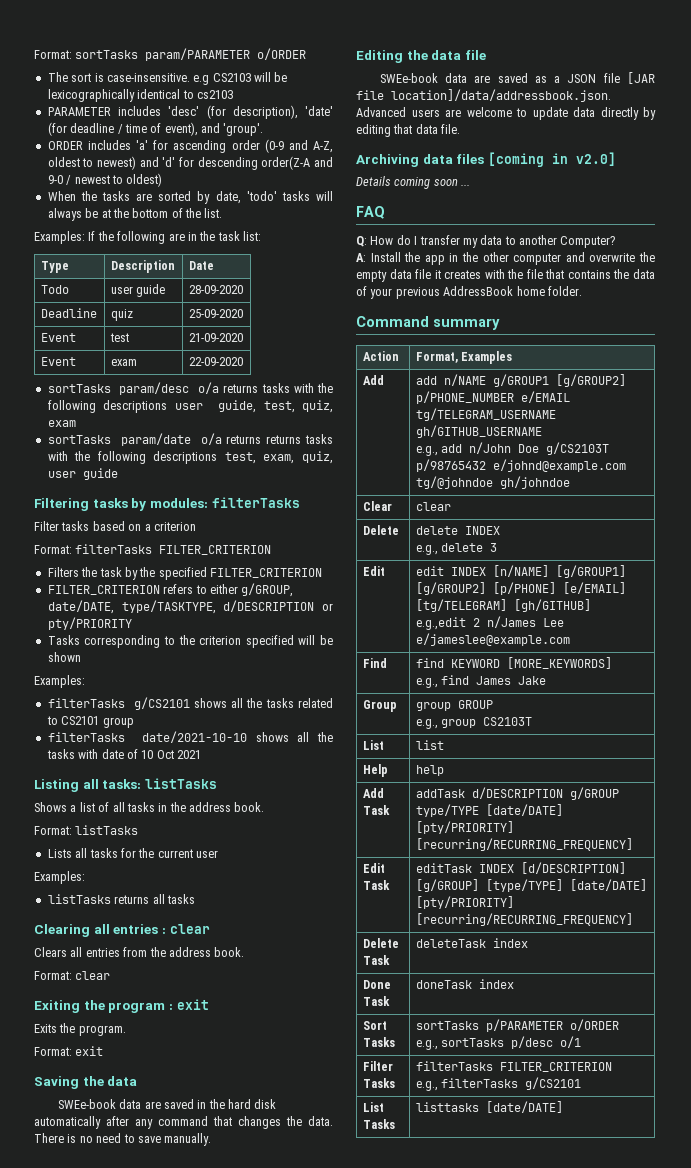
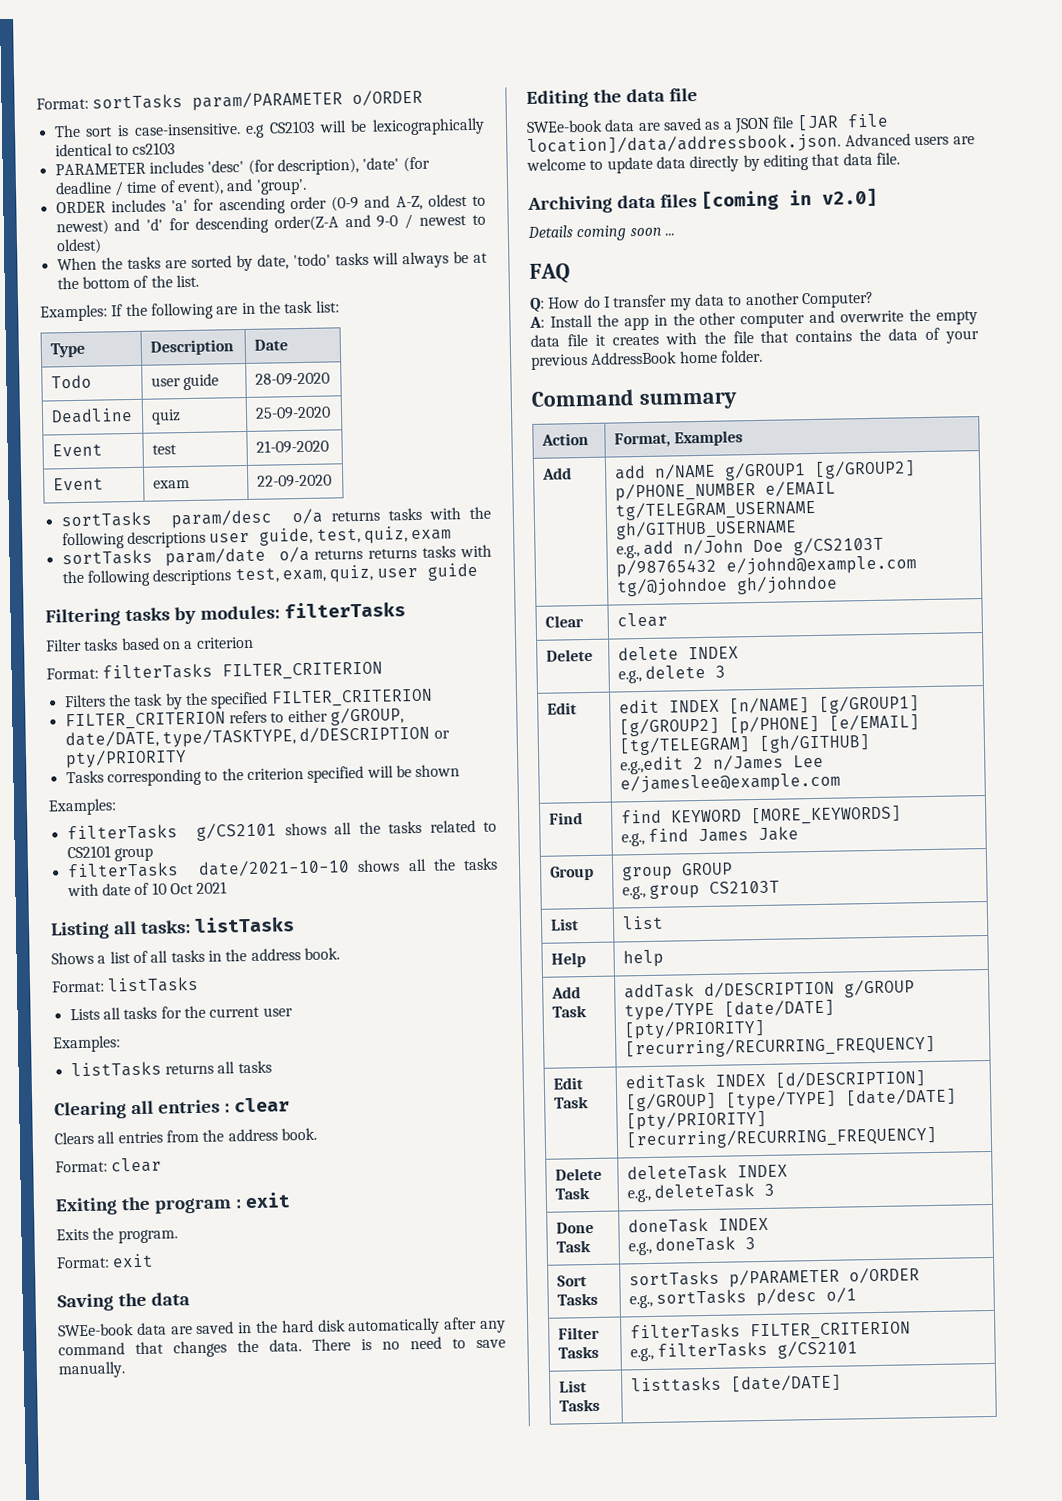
- Delete Task | deleteTask index
+ Delete Task | deleteTask INDEX
+ e.g., deleteTask 3
- Done Task | doneTask index
+ Done Task | doneTask INDEX
+ e.g., doneTask 3

